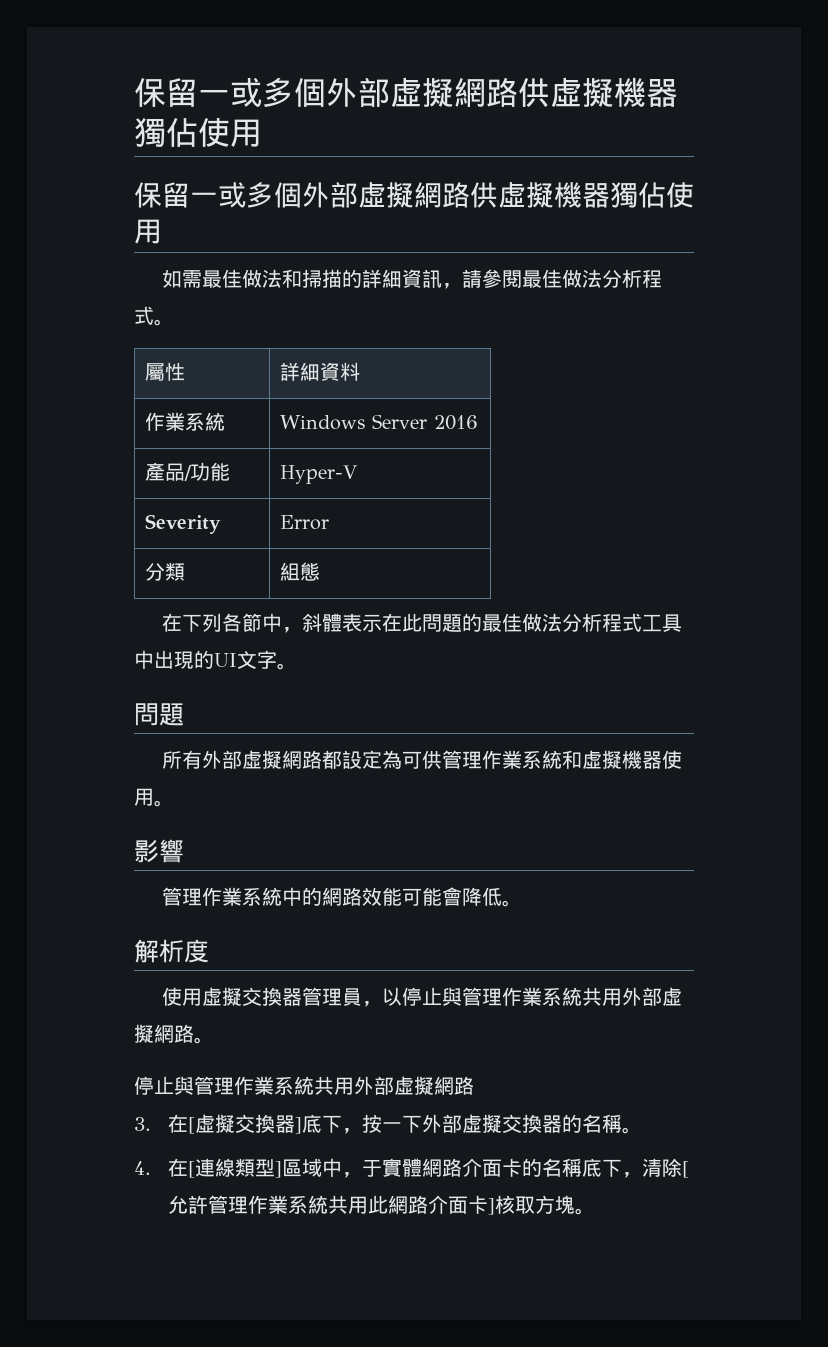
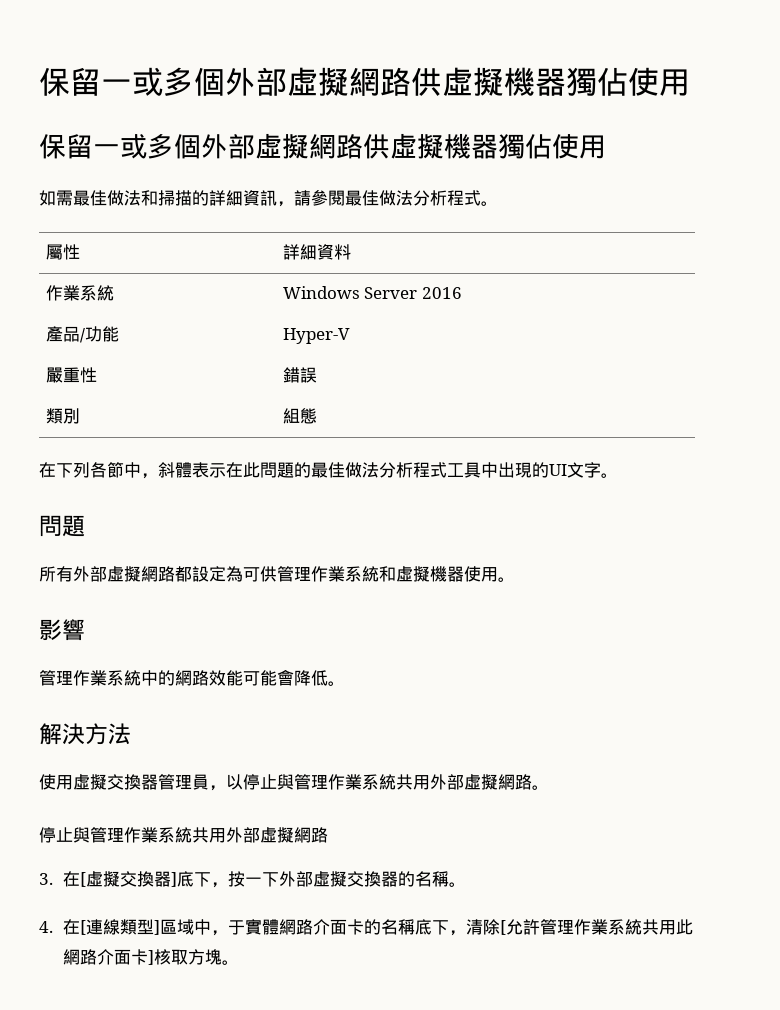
- Severity | Error
- 分類 | 組態
+ 嚴重性 | 錯誤
+ 類別 | 組態
- 解析度
+ 解決方法

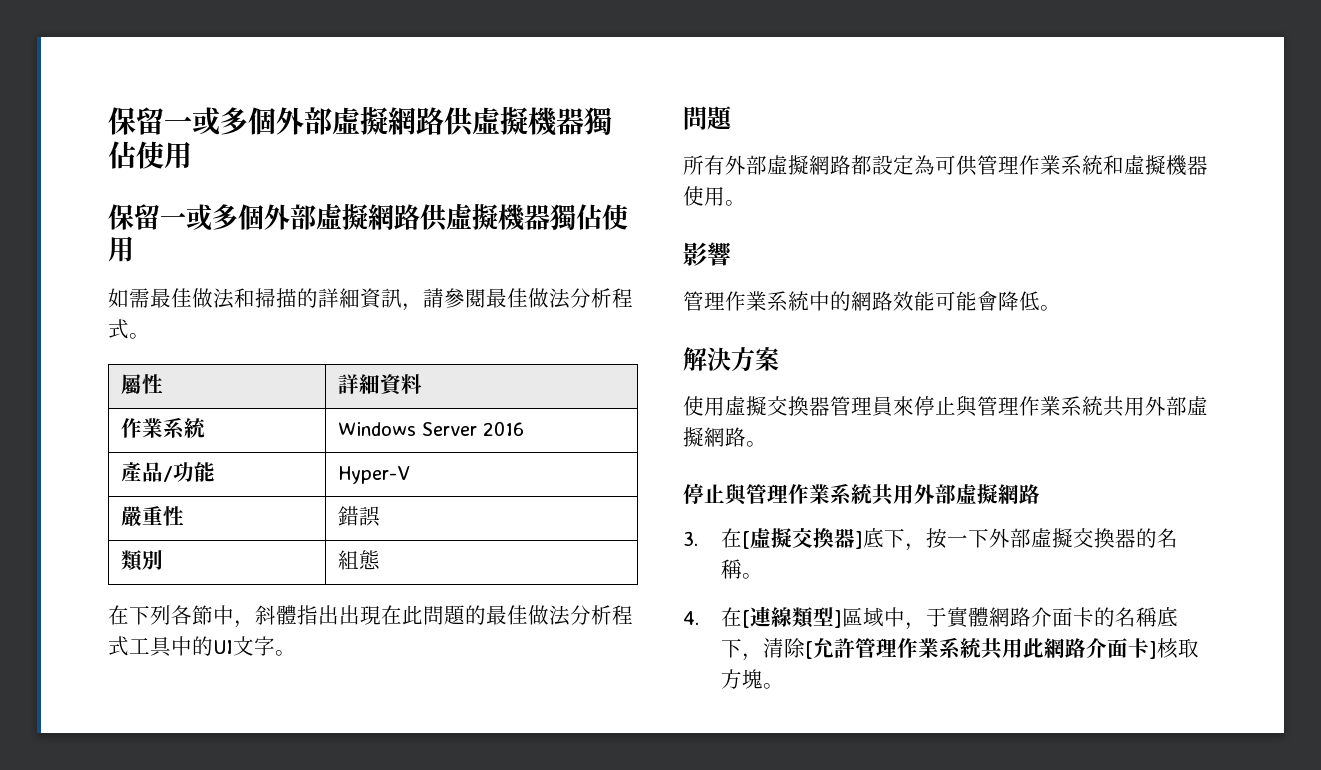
- 在下列各節中，斜體表示在此問題的最佳做法分析程式工具中出現的UI文字。
+ 在下列各節中，斜體指出出現在此問題的最佳做法分析程式工具中的UI文字。
- 解決方法
+ 解決方案
- 使用虛擬交換器管理員，以停止與管理作業系統共用外部虛擬網路。
+ 使用虛擬交換器管理員來停止與管理作業系統共用外部虛擬網路。

